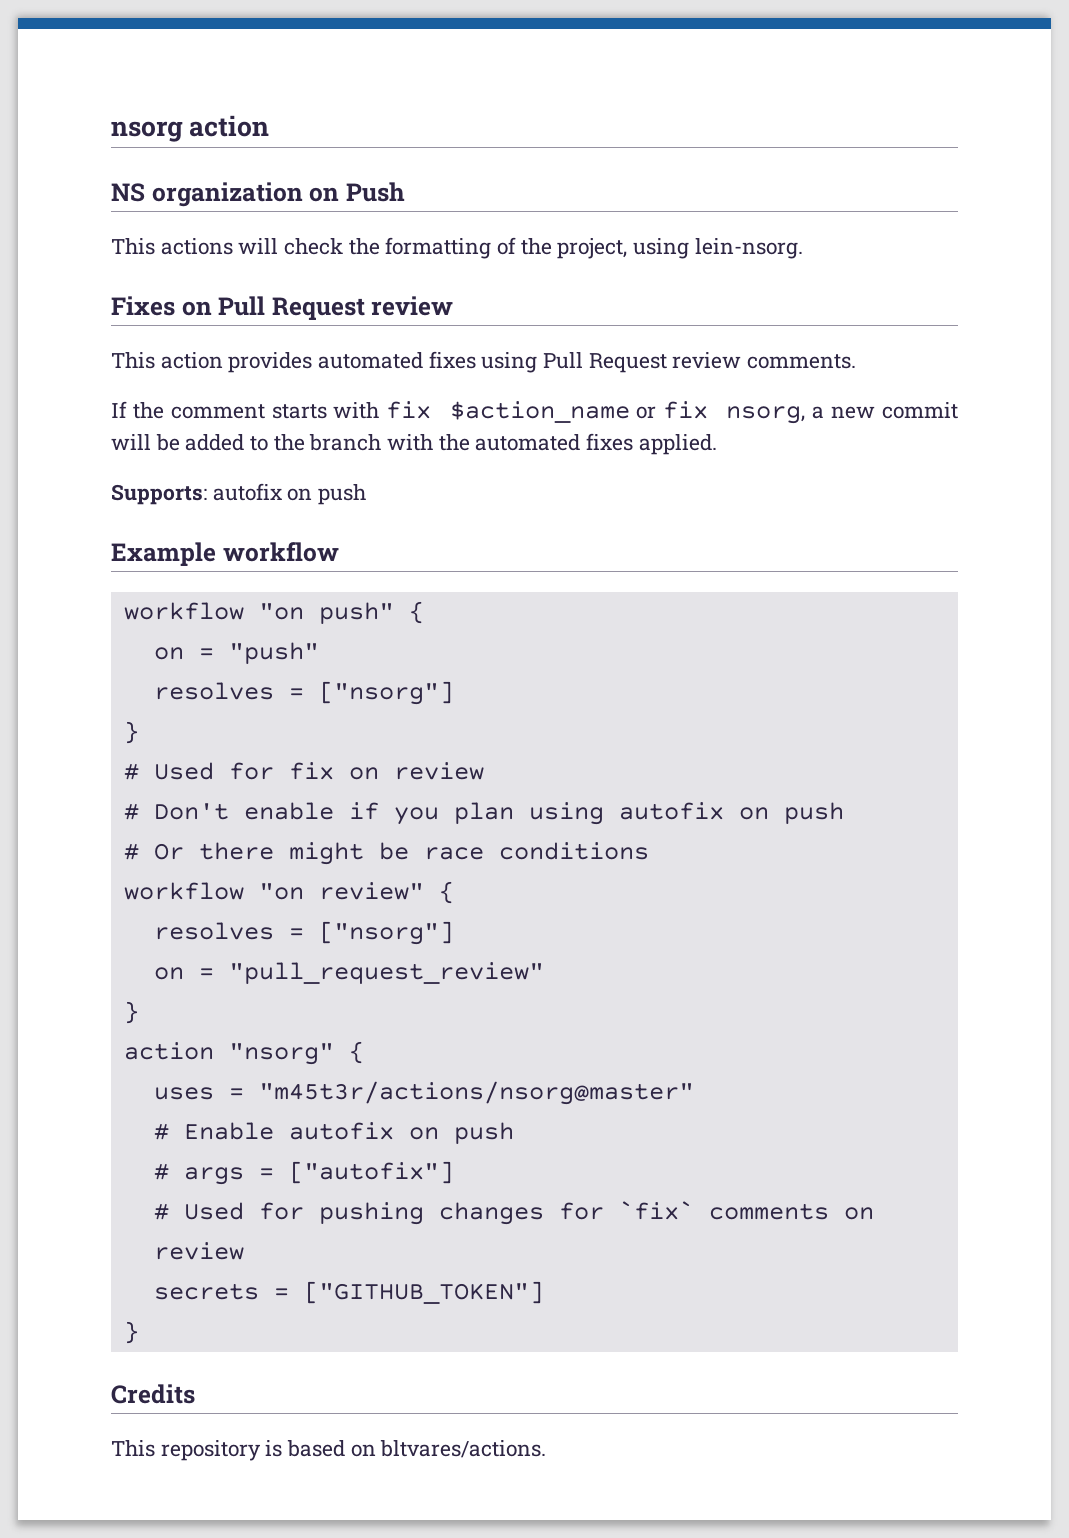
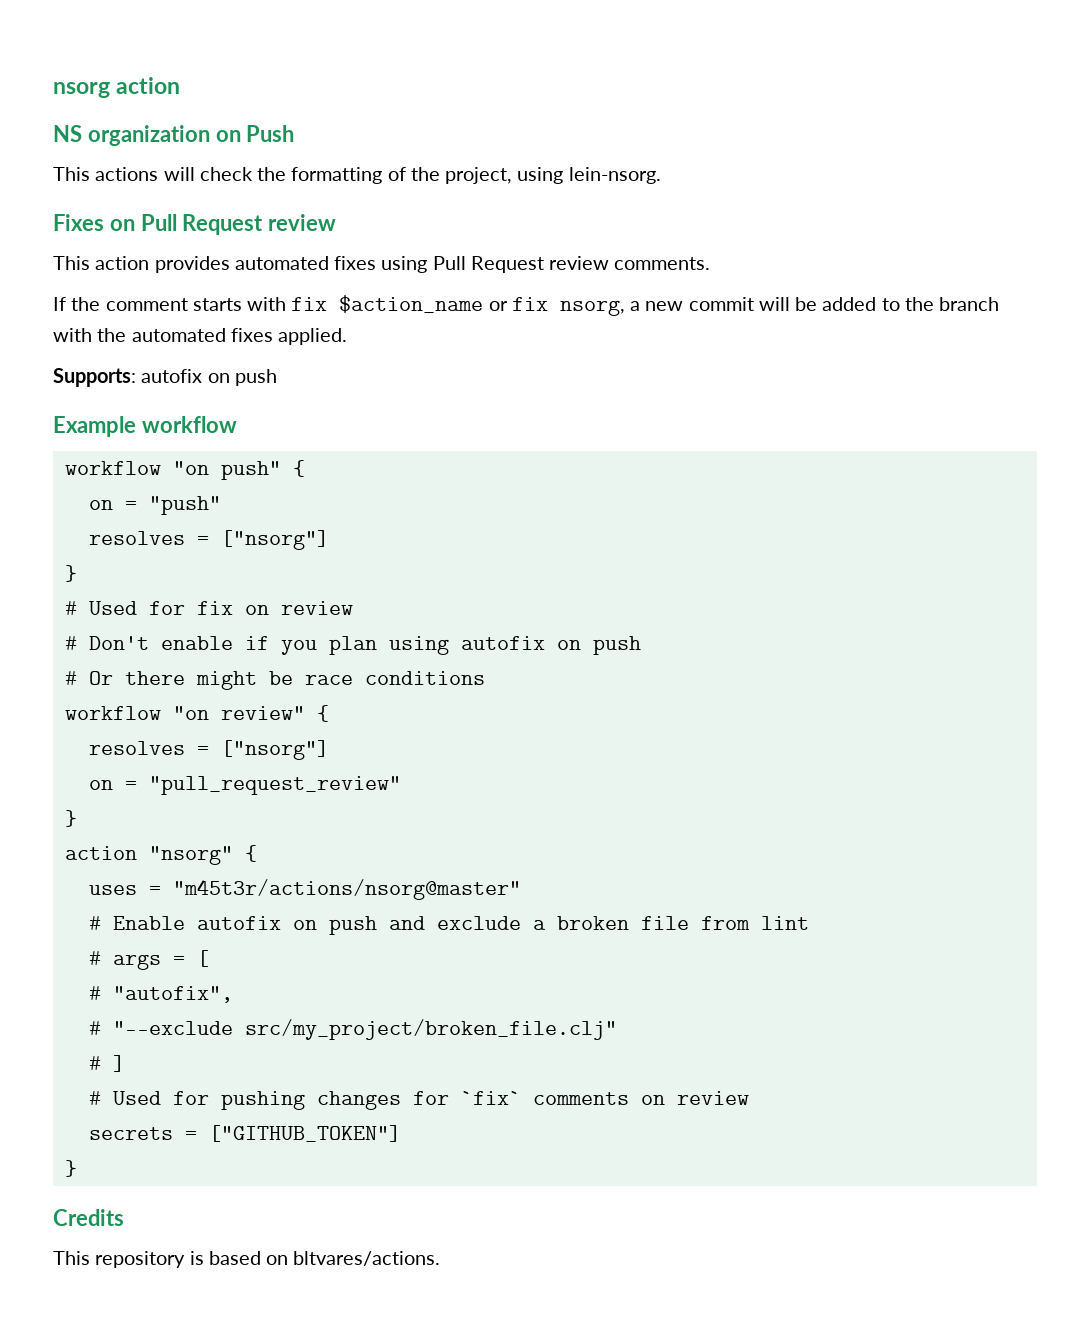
- # Enable autofix on push
- # args = ["autofix"]
+ # Enable autofix on push and exclude a broken file from lint
+ # args = [
+ # "autofix",
+ # "--exclude src/my_project/broken_file.clj"
+ # ]

